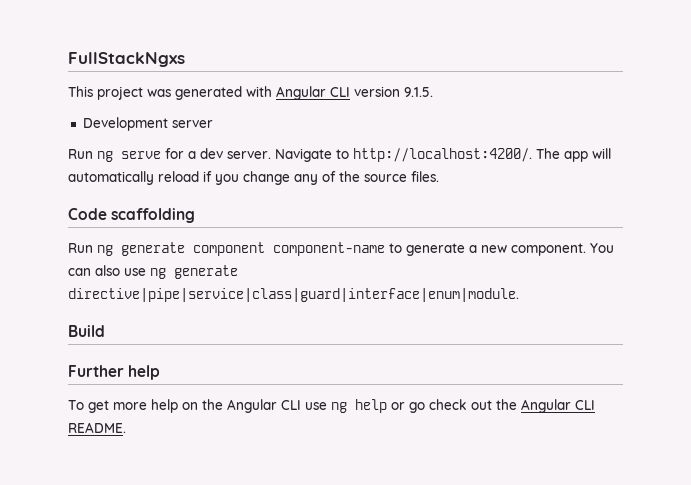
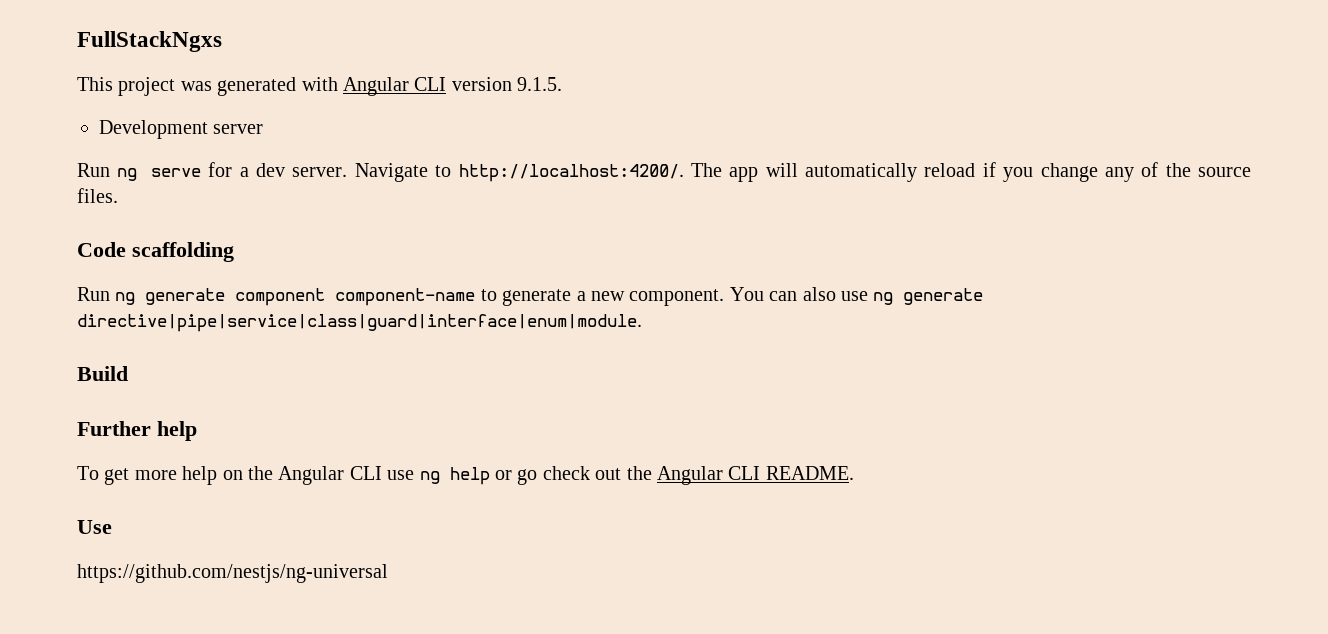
+ Use
+ https://github.com/nestjs/ng-universal

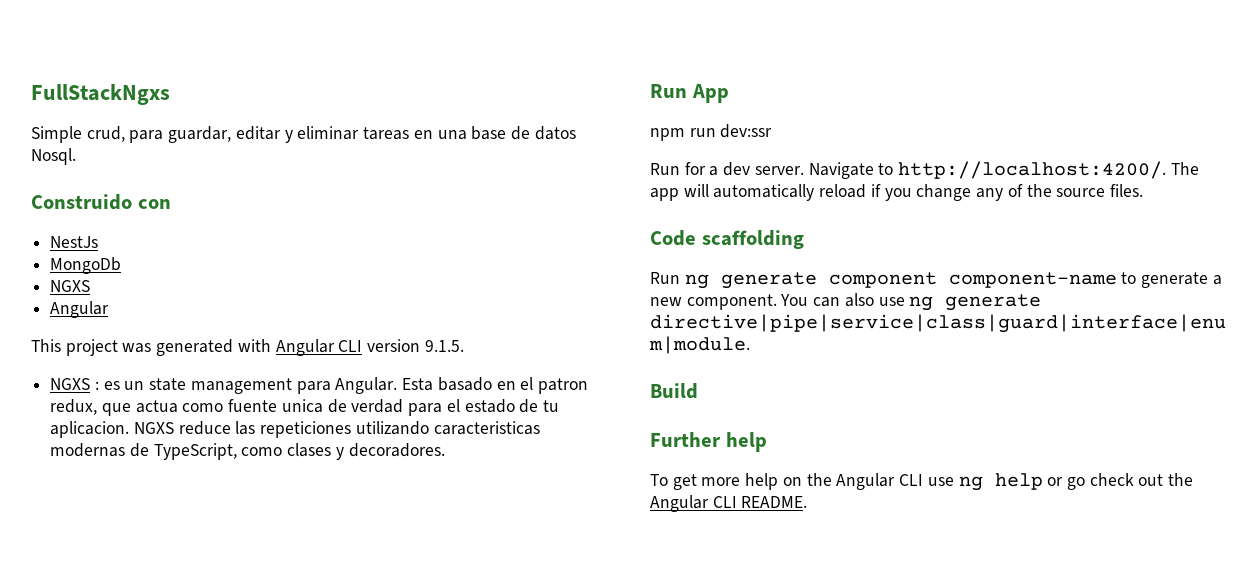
+ Simple crud, para guardar, editar y eliminar tareas en una base de datos Nosql.
+ Construido con
+ NestJs
+ MongoDb
+ NGXS
+ Angular
- Development server
- Run ng serve for a dev server.
+ NGXS : es un state management para Angular. Esta basado en el patron redux, que actua como fuente unica de verdad para el estado de tu aplicacion. NGXS reduce las repeticiones utilizando caracteristicas modernas de TypeScript, como clases y decoradores.
+ Run App
+ npm run dev:ssr
+ Run for a dev server.
- Use
- https://github.com/nestjs/ng-universal

